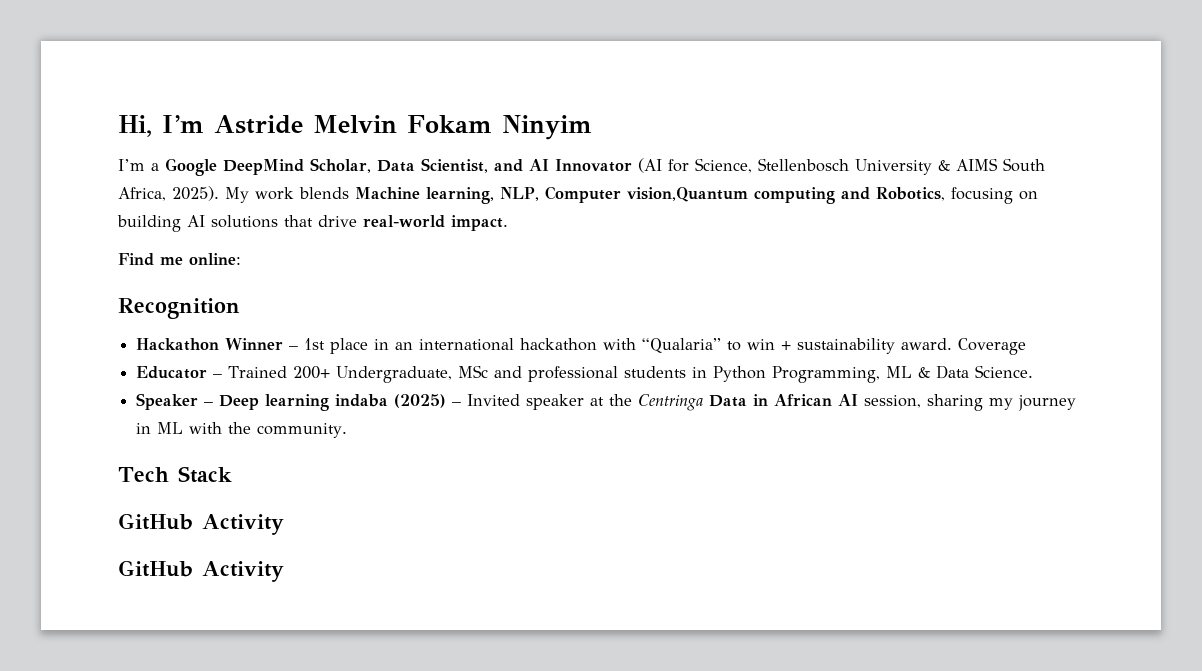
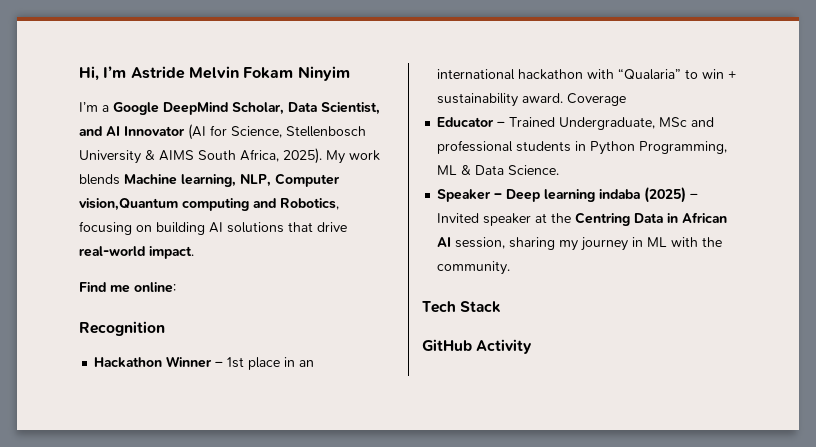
- Educator – Trained 200+ Undergraduate, MSc and professional students in Python Programming, ML & Data Science.
+ Educator – Trained Undergraduate, MSc and professional students in Python Programming, ML & Data Science.
- Speaker – Deep learning indaba (2025) – Invited speaker at the Centringa Data in African AI session, sharing my journey in ML with the community.
+ Speaker – Deep learning indaba (2025) – Invited speaker at the Centring Data in African AI session, sharing my journey in ML with the community.
  Tech Stack
- GitHub Activity

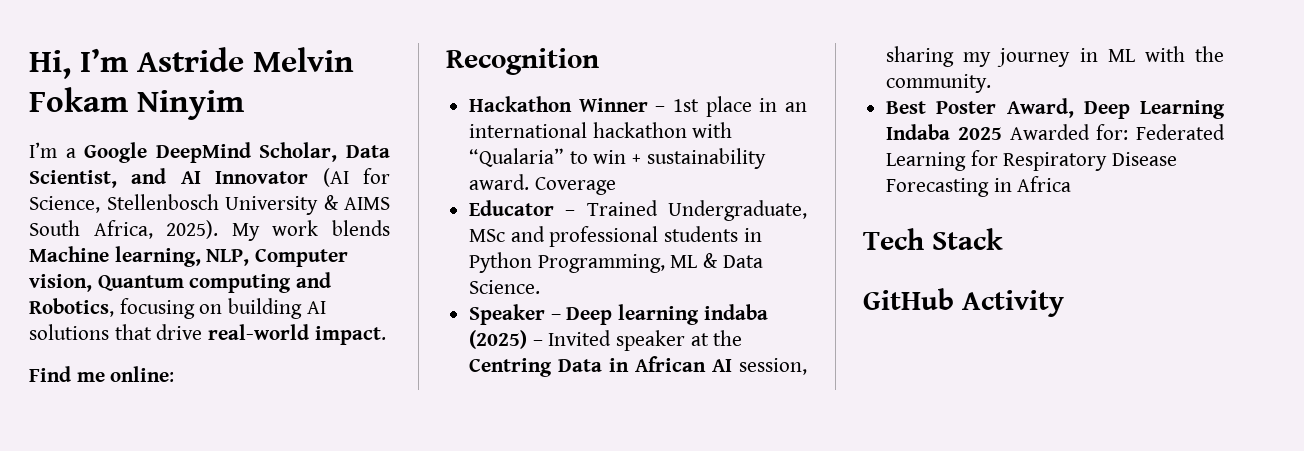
- My work blends Machine learning, NLP, Computer vision,Quantum computing and Robotics, focusing on building AI solutions that drive real-world impact.
+ My work blends Machine learning, NLP, Computer vision, Quantum computing and Robotics, focusing on building AI solutions that drive real-world impact.
+ Best Poster Award, Deep Learning Indaba 2025 Awarded for: Federated Learning for Respiratory Disease Forecasting in Africa

